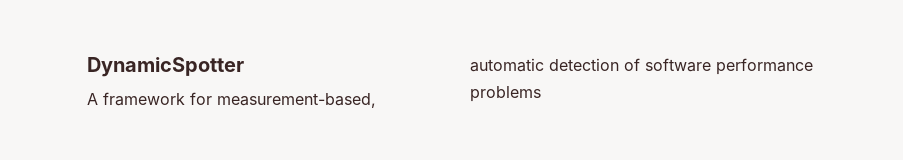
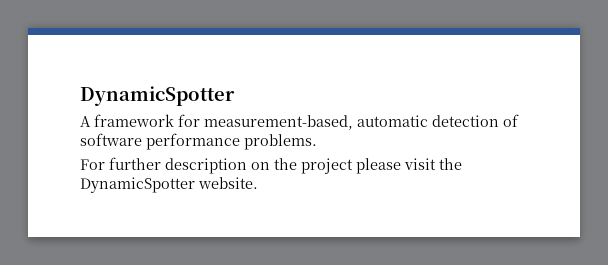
- A framework for measurement-based, automatic detection of software performance problems
+ A framework for measurement-based, automatic detection of software performance problems.
+ For further description on the project please visit the DynamicSpotter website.

